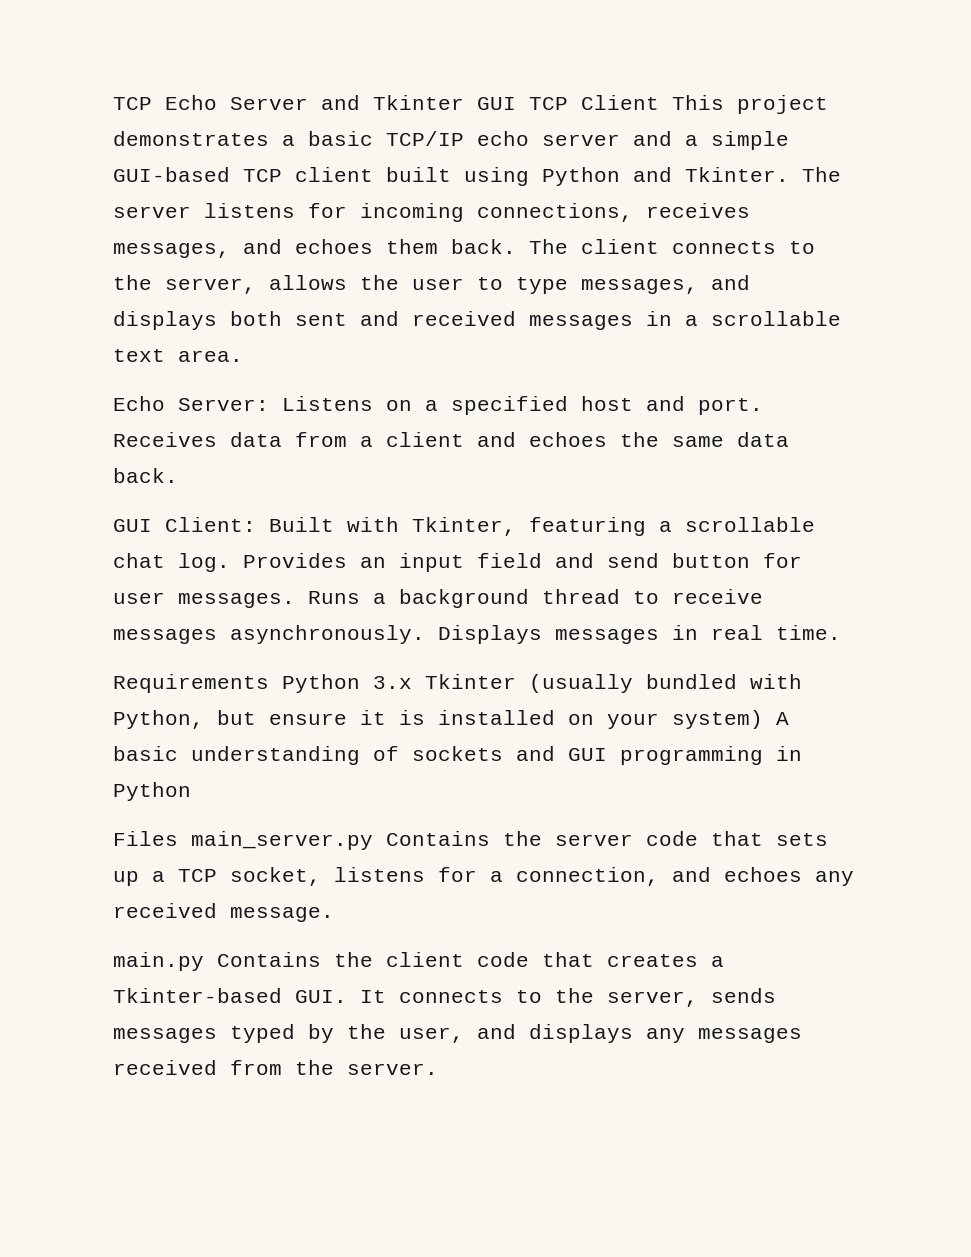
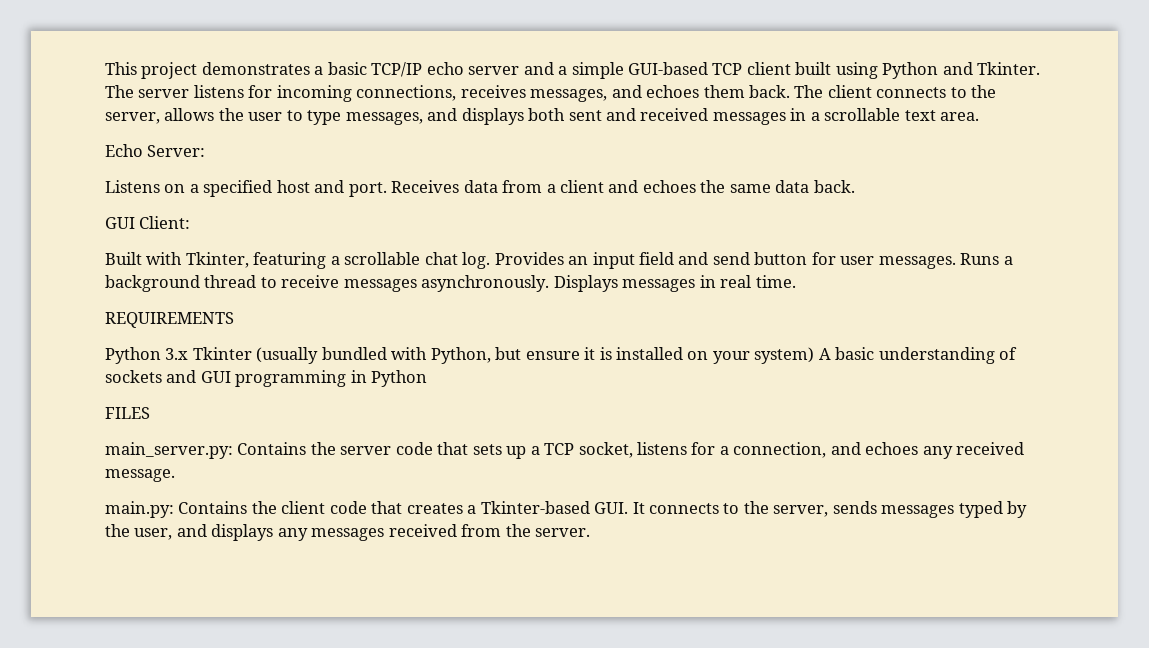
- TCP Echo Server and Tkinter GUI TCP Client This project demonstrates a basic TCP/IP echo server and a simple GUI-based TCP client built using Python and Tkinter.
+ This project demonstrates a basic TCP/IP echo server and a simple GUI-based TCP client built using Python and Tkinter.
- Echo Server: Listens on a specified host and port.
+ Echo Server:
+ Listens on a specified host and port.
- GUI Client: Built with Tkinter, featuring a scrollable chat log.
+ GUI Client:
+ Built with Tkinter, featuring a scrollable chat log.
- Requirements Python 3.x Tkinter (usually bundled with Python, but ensure it is installed on your system) A basic understanding of sockets and GUI programming in Python
+ REQUIREMENTS
+ Python 3.x Tkinter (usually bundled with Python, but ensure it is installed on your system) A basic understanding of sockets and GUI programming in Python
- Files main_server.py Contains the server code that sets up a TCP socket, listens for a connection, and echoes any received message.
+ FILES
+ main_server.py: Contains the server code that sets up a TCP socket, listens for a connection, and echoes any received message.
- main.py Contains the client code that creates a Tkinter-based GUI. It connects to the server, sends messages typed by the user, and displays any messages received from the server.
+ main.py: Contains the client code that creates a Tkinter-based GUI. It connects to the server, sends messages typed by the user, and displays any messages received from the server.

